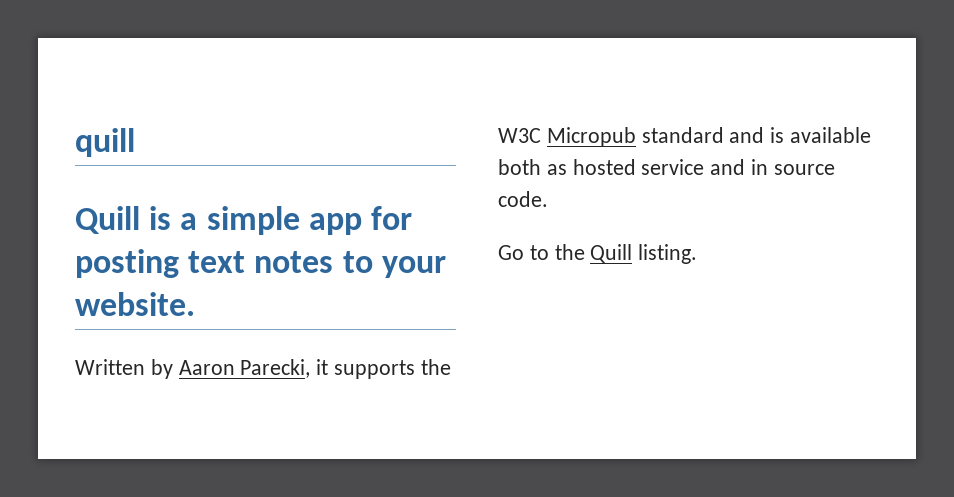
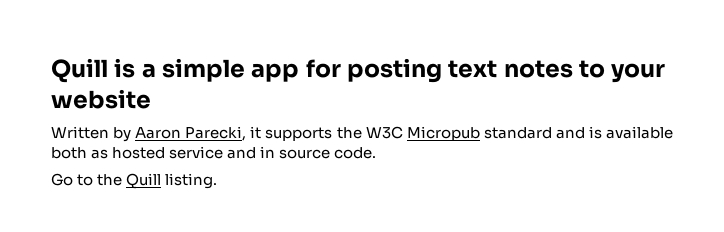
- quill
- Quill is a simple app for posting text notes to your website.
+ Quill is a simple app for posting text notes to your website

